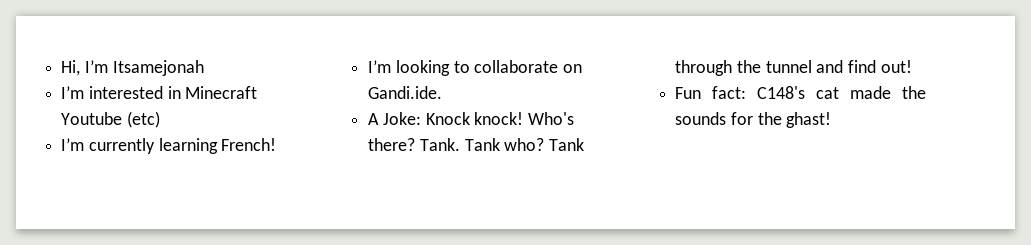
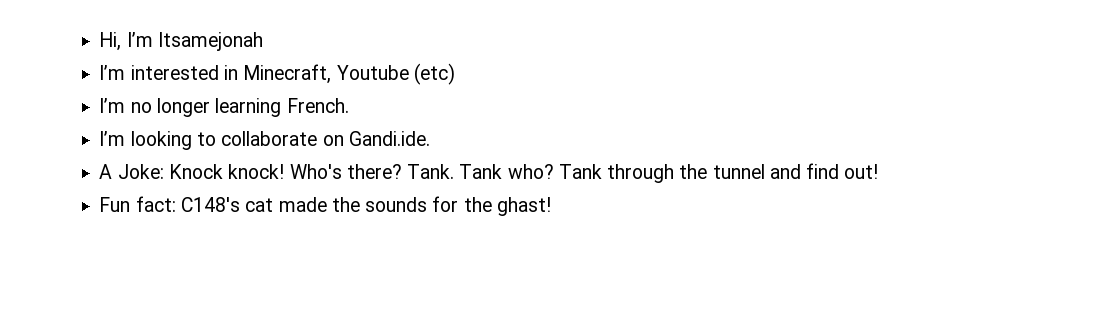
- I’m interested in Minecraft Youtube (etc)
+ I’m interested in Minecraft, Youtube (etc)
- I’m currently learning French!
+ I’m no longer learning French.

